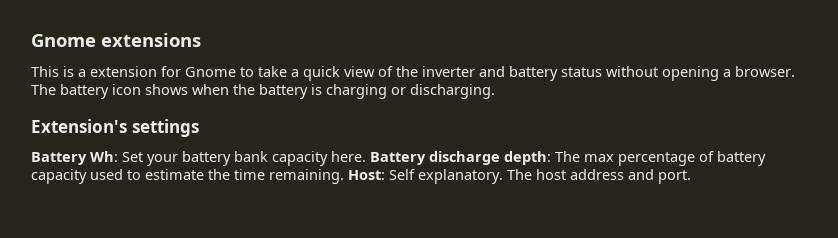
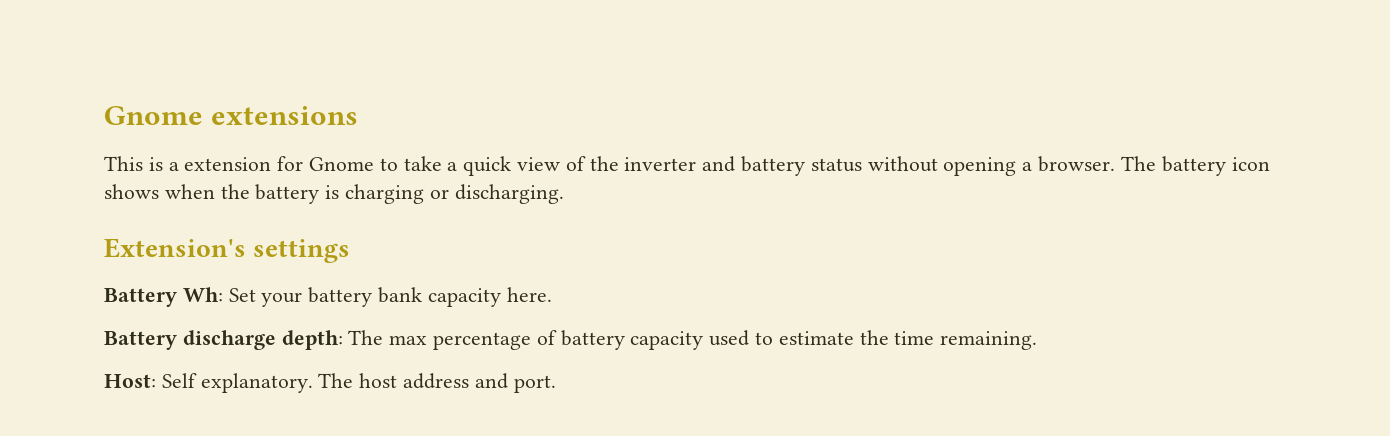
- Battery Wh: Set your battery bank capacity here. Battery discharge depth: The max percentage of battery capacity used to estimate the time remaining. Host: Self explanatory.
+ Battery Wh: Set your battery bank capacity here.
+ Battery discharge depth: The max percentage of battery capacity used to estimate the time remaining.
+ Host: Self explanatory.

